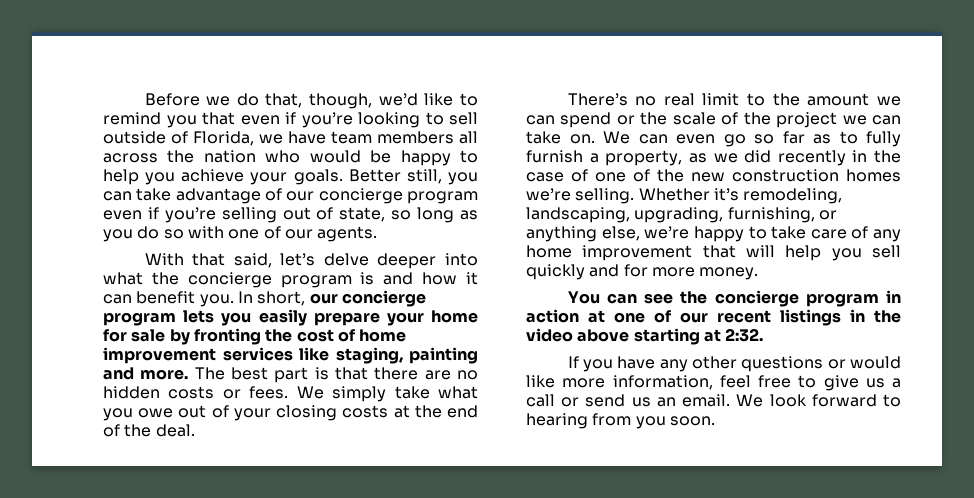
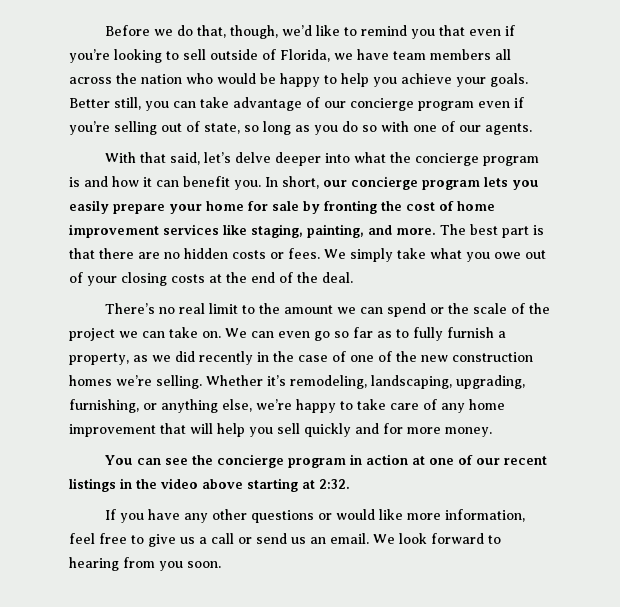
- In short, our concierge program lets you easily prepare your home for sale by fronting the cost of home improvement services like staging, painting and more.
+ In short, our concierge program lets you easily prepare your home for sale by fronting the cost of home improvement services like staging, painting, and more.

